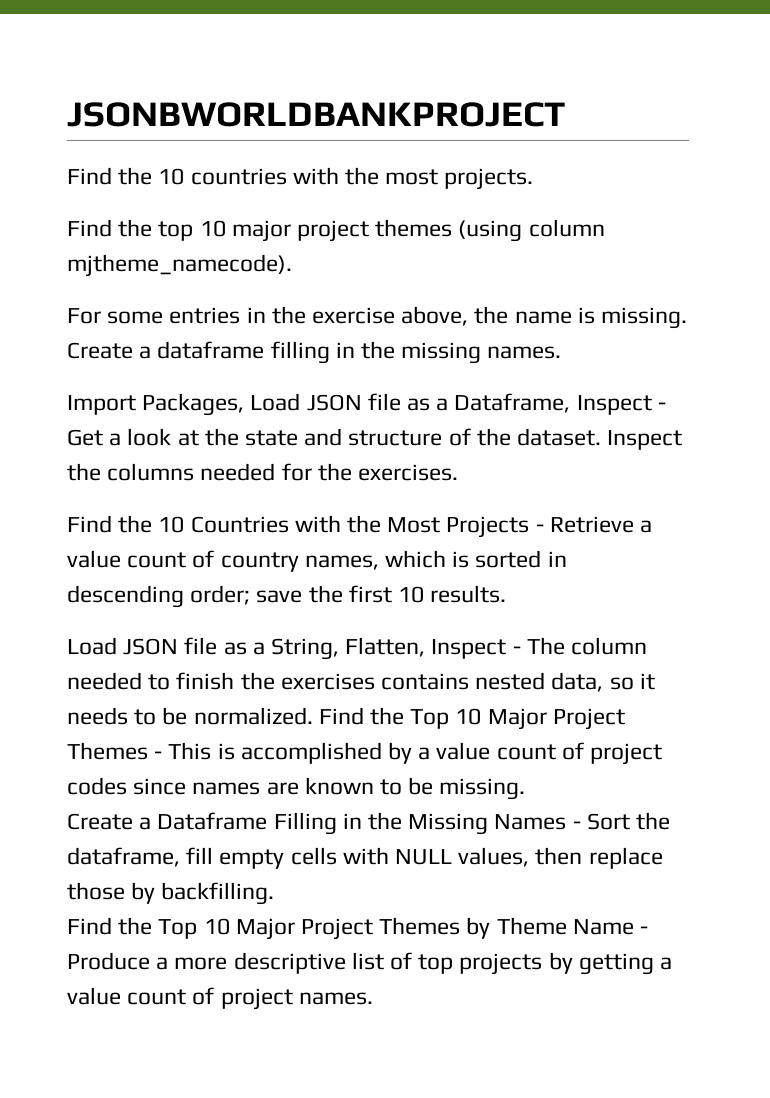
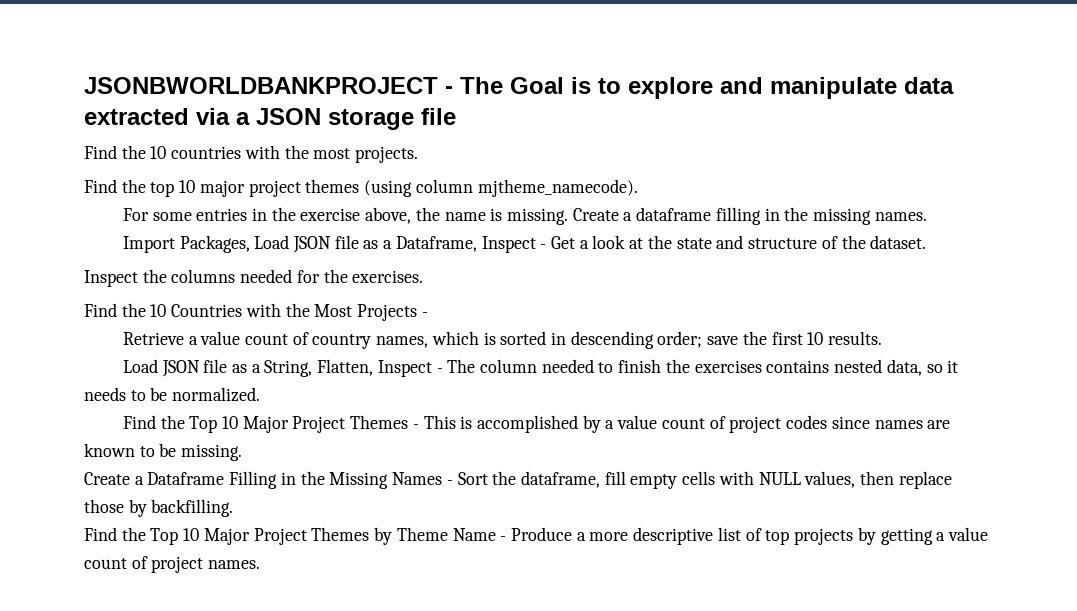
- JSONBWORLDBANKPROJECT
+ JSONBWORLDBANKPROJECT - The Goal is to explore and manipulate data extracted via a JSON storage file
- Import Packages, Load JSON file as a Dataframe, Inspect - Get a look at the state and structure of the dataset. Inspect the columns needed for the exercises.
+ Import Packages, Load JSON file as a Dataframe, Inspect - Get a look at the state and structure of the dataset.
+ Inspect the columns needed for the exercises.
- Find the 10 Countries with the Most Projects - Retrieve a value count of country names, which is sorted in descending order; save the first 10 results.
+ Find the 10 Countries with the Most Projects -
+ Retrieve a value count of country names, which is sorted in descending order; save the first 10 results.
- Load JSON file as a String, Flatten, Inspect - The column needed to finish the exercises contains nested data, so it needs to be normalized. Find the Top 10 Major Project Themes - This is accomplished by a value count of project codes since names are known to be missing.
+ Load JSON file as a String, Flatten, Inspect - The column needed to finish the exercises contains nested data, so it needs to be normalized.
+ Find the Top 10 Major Project Themes - This is accomplished by a value count of project codes since names are known to be missing.

